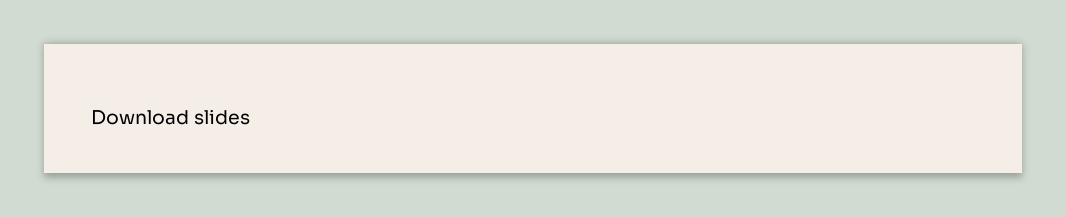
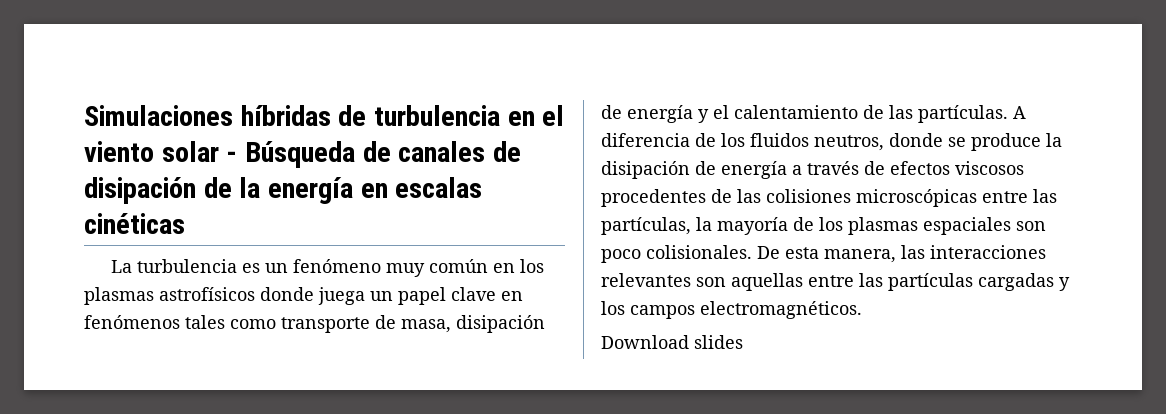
+ Simulaciones híbridas de turbulencia en el viento solar - Búsqueda de canales de disipación de la energía en escalas cinéticas
+ La turbulencia es un fenómeno muy común en los plasmas astrofísicos donde juega un papel clave en fenómenos tales como transporte de masa, disipación de energía y el calentamiento de las partículas. A diferencia de los fluidos neutros, donde se produce la disipación de energía a través de efectos viscosos procedentes de las colisiones microscópicas entre las partículas, la mayoría de los plasmas espaciales son poco colisionales. De esta manera, las interacciones relevantes son aquellas entre las partículas cargadas y los campos electromagnéticos.

